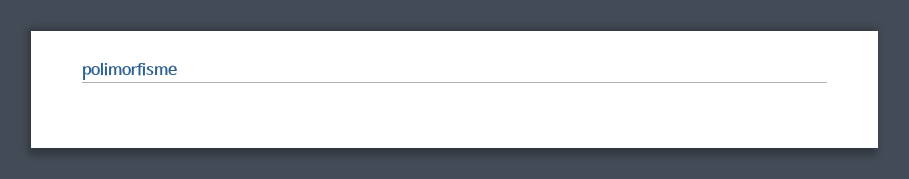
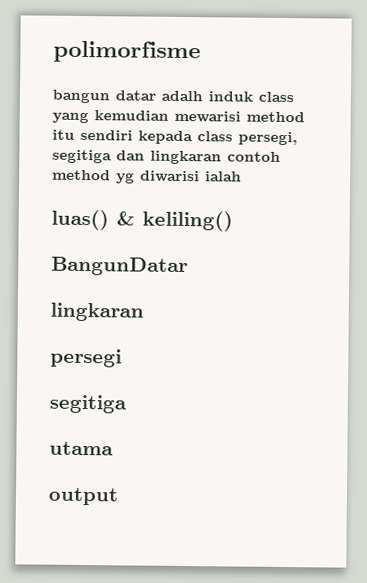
+ bangun datar adalh induk class yang kemudian mewarisi method itu sendiri kepada class persegi, segitiga dan lingkaran contoh method yg diwarisi ialah
+ luas() & keliling()
+ BangunDatar
+ lingkaran
+ persegi
+ segitiga
+ utama
+ output

